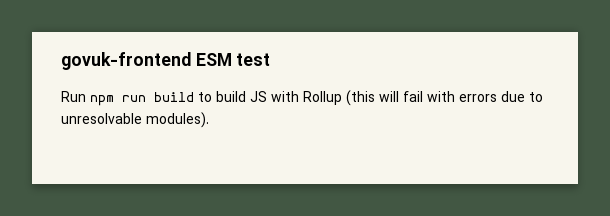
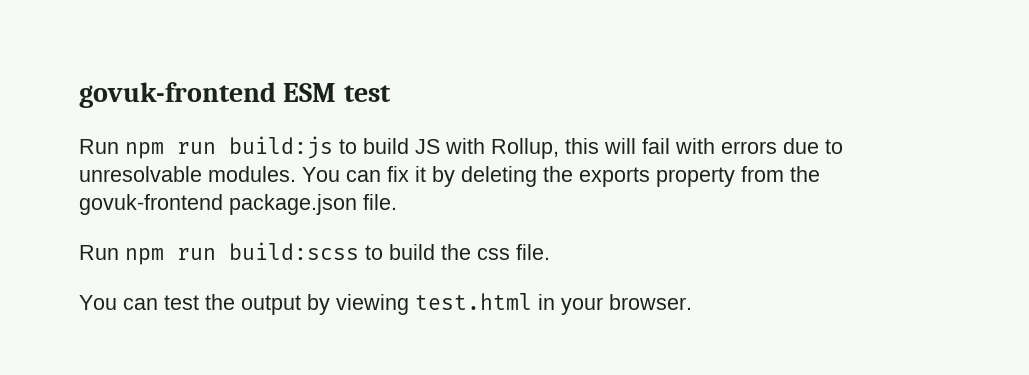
- Run npm run build to build JS with Rollup (this will fail with errors due to unresolvable modules).
+ Run npm run build:js to build JS with Rollup, this will fail with errors due to unresolvable modules. You can fix it by deleting the exports property from the govuk-frontend package.json file.
+ Run npm run build:scss to build the css file.
+ You can test the output by viewing test.html in your browser.

